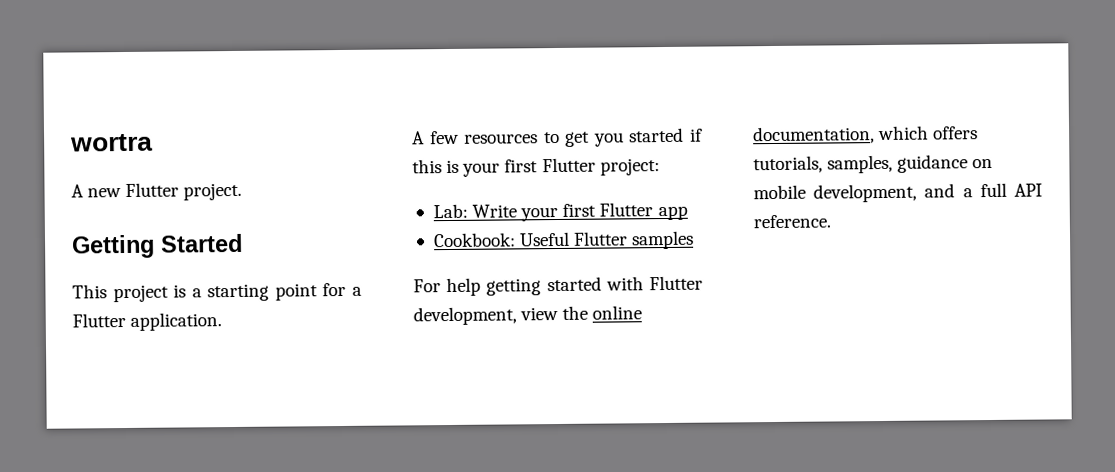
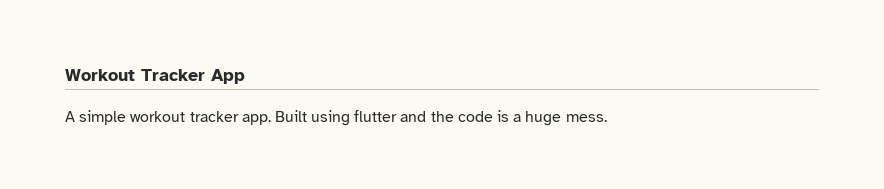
- wortra
- A new Flutter project.
- Getting Started
- This project is a starting point for a Flutter application.
- A few resources to get you started if this is your first Flutter project:
- Lab: Write your first Flutter app
- Cookbook: Useful Flutter samples
- For help getting started with Flutter development, view the online documentation, which offers tutorials, samples, guidance on mobile development, and a full API reference.
+ Workout Tracker App
+ A simple workout tracker app. Built using flutter and the code is a huge mess.

